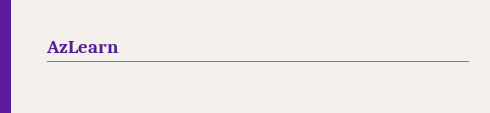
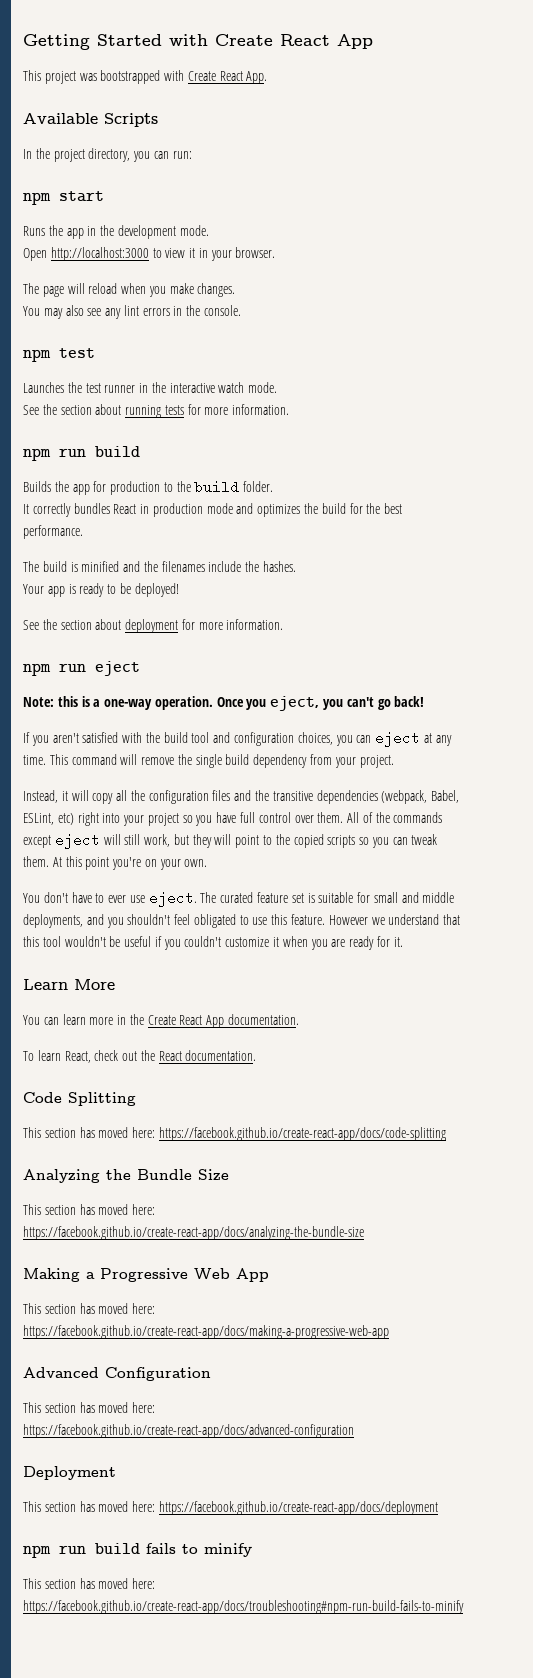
- AzLearn
+ Getting Started with Create React App
+ This project was bootstrapped with Create React App.
+ Available Scripts
+ In the project directory, you can run:
+ npm start
+ Runs the app in the development mode.
+ Open http://localhost:3000 to view it in your browser.
+ The page will reload when you make changes.
+ You may also see any lint errors in the console.
+ npm test
+ Launches the test runner in the interactive watch mode.
+ See the section about running tests for more information.
+ npm run build
+ Builds the app for production to the build folder.
+ It correctly bundles React in production mode and optimizes the build for the best performance.
+ The build is minified and the filenames include the hashes.
+ Your app is ready to be deployed!
+ See the section about deployment for more information.
+ npm run eject
+ Note: this is a one-way operation. Once you eject, you can't go back!
+ If you aren't satisfied with the build tool and configuration choices, you can eject at any time. This command will remove the single build dependency from your project.
+ Instead, it will copy all the configuration files and the transitive dependencies (webpack, Babel, ESLint, etc) right into your project so you have full control over them. All of the commands except eject will still work, but they will point to the copied scripts so you can tweak them. At this point you're on your own.
+ You don't have to ever use eject. The curated feature set is suitable for small and middle deployments, and you shouldn't feel obligated to use this feature. However we understand that this tool wouldn't be useful if you couldn't customize it when you are ready for it.
+ Learn More
+ You can learn more in the Create React App documentation.
+ To learn React, check out the React documentation.
+ Code Splitting
+ This section has moved here: https://facebook.github.io/create-react-app/docs/code-splitting
+ Analyzing the Bundle Size
+ This section has moved here: https://facebook.github.io/create-react-app/docs/analyzing-the-bundle-size
+ Making a Progressive Web App
+ This section has moved here: https://facebook.github.io/create-react-app/docs/making-a-progressive-web-app
+ Advanced Configuration
+ This section has moved here: https://facebook.github.io/create-react-app/docs/advanced-configuration
+ Deployment
+ This section has moved here: https://facebook.github.io/create-react-app/docs/deployment
+ npm run build fails to minify
+ This section has moved here: https://facebook.github.io/create-react-app/docs/troubleshooting#npm-run-build-fails-to-minify

